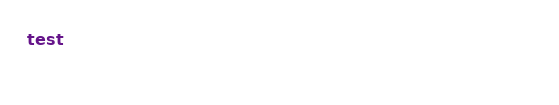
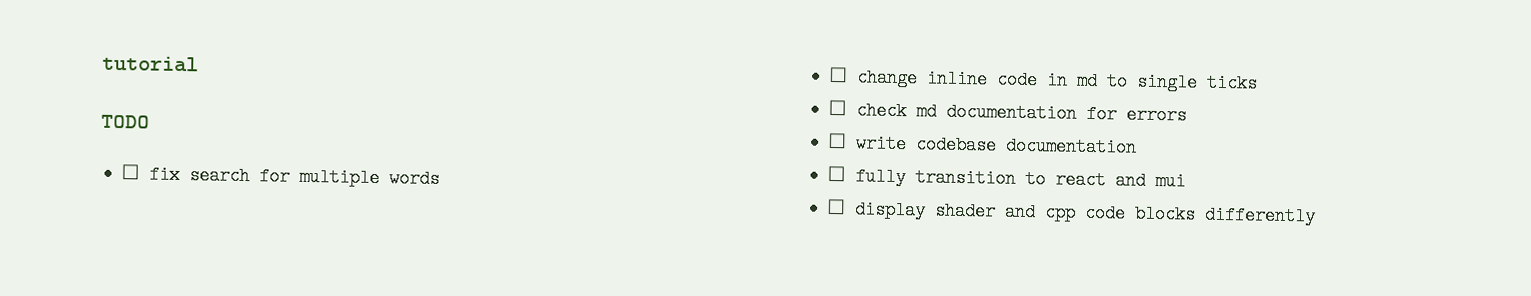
- test
+ tutorial
+ TODO
+ ☐ fix search for multiple words
+ ☐ change inline code in md to single ticks
+ ☐ check md documentation for errors
+ ☐ write codebase documentation
+ ☐ fully transition to react and mui
+ ☐ display shader and cpp code blocks differently

